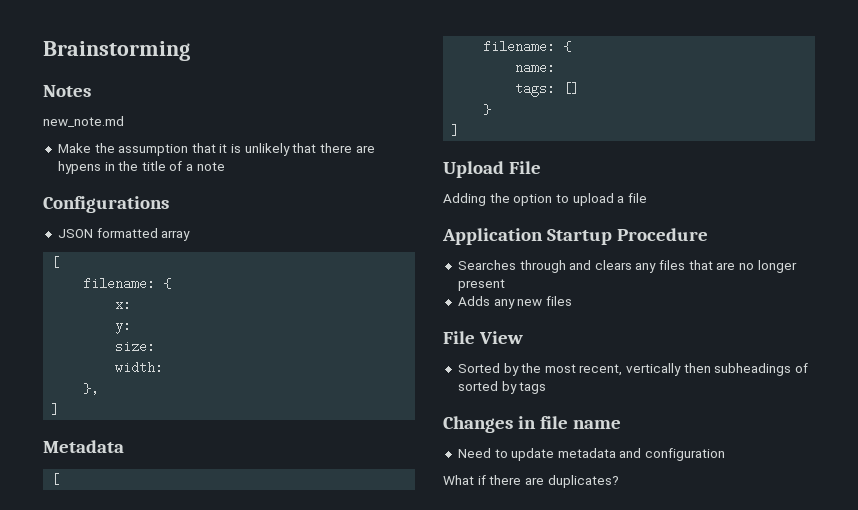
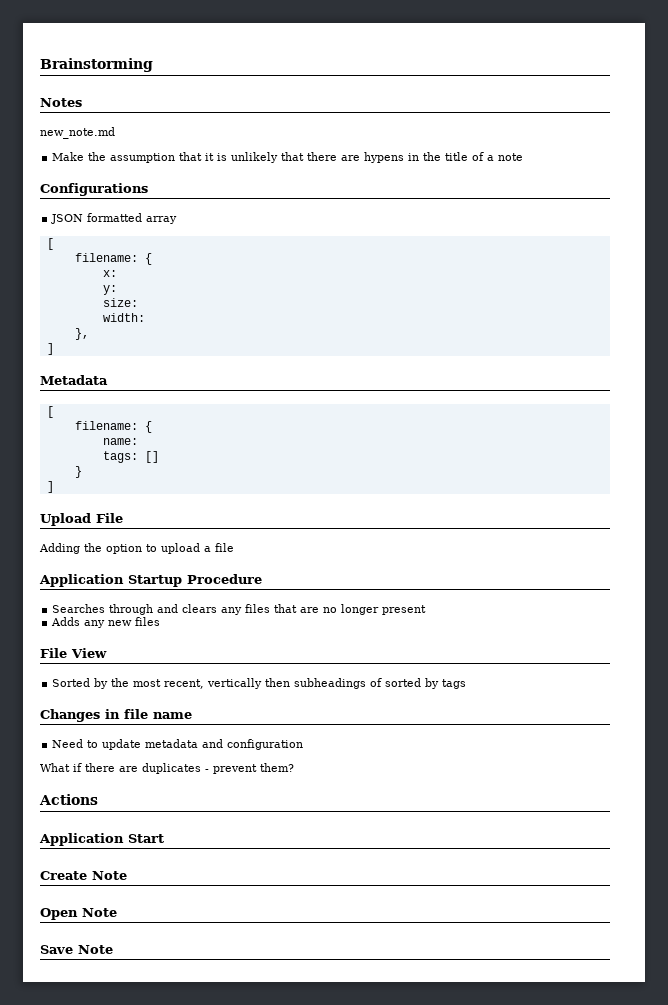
- What if there are duplicates?
+ What if there are duplicates - prevent them?
+ Actions
+ Application Start
+ Create Note
+ Open Note
+ Save Note

